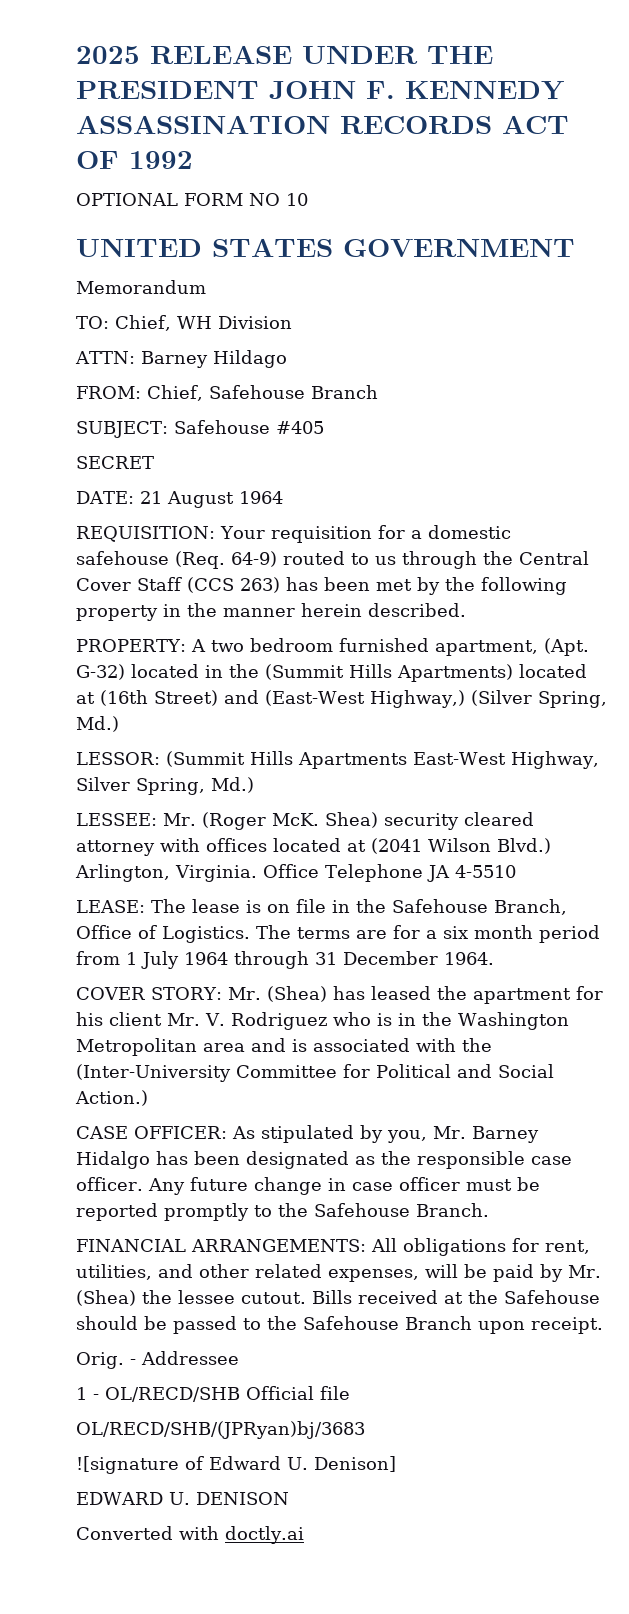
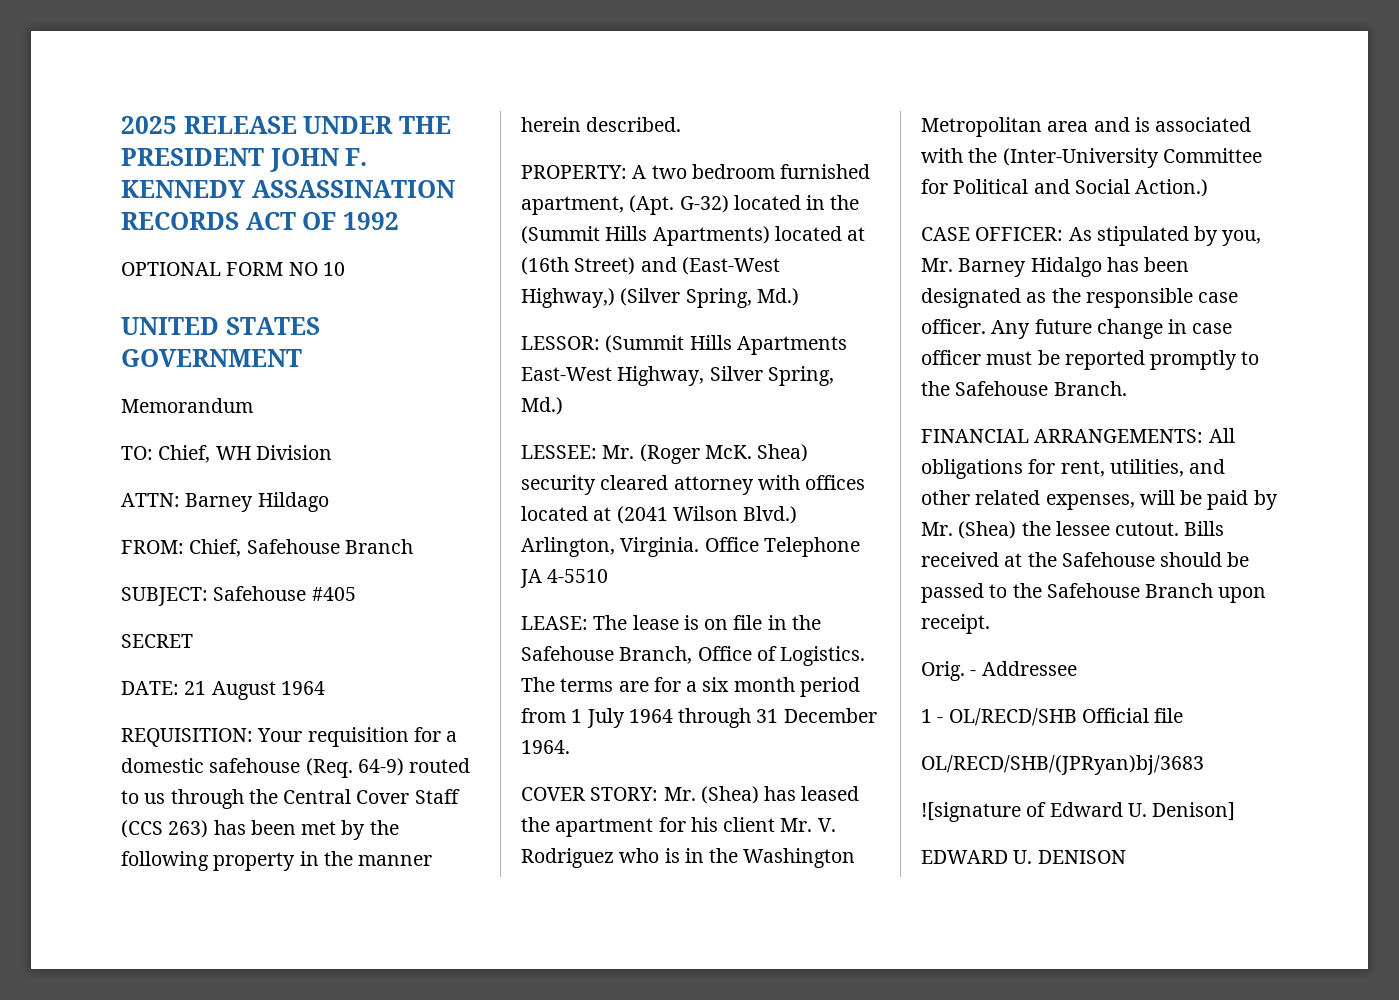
- Converted with doctly.ai

